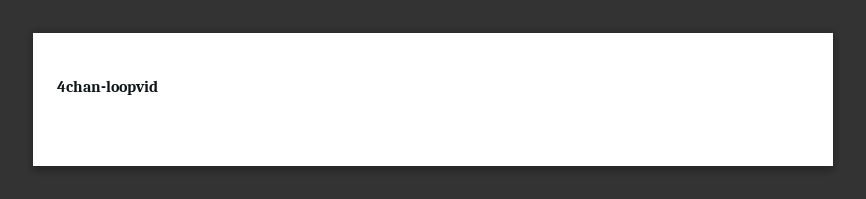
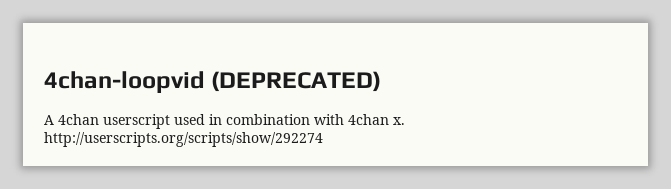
- 4chan-loopvid
+ 4chan-loopvid (DEPRECATED)
+ A 4chan userscript used in combination with 4chan x. http://userscripts.org/scripts/show/292274

